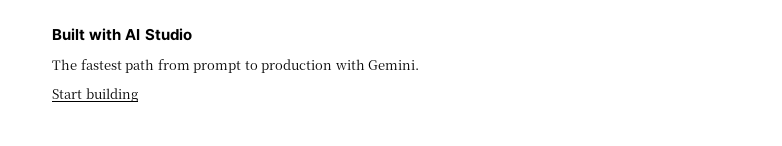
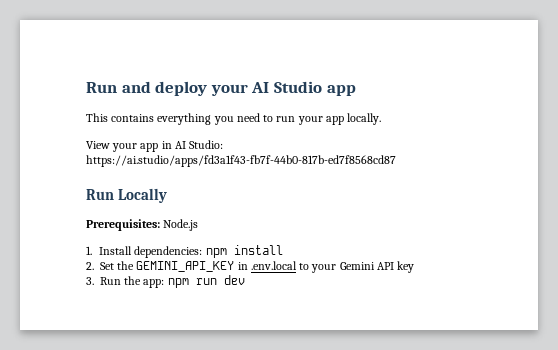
- Built with AI Studio
- The fastest path from prompt to production with Gemini.
- Start building
+ Run and deploy your AI Studio app
+ This contains everything you need to run your app locally.
+ View your app in AI Studio: https://ai.studio/apps/fd3a1f43-fb7f-44b0-817b-ed7f8568cd87
+ Run Locally
+ Prerequisites: Node.js
+ 1. Install dependencies: npm install
+ 2. Set the GEMINI_API_KEY in .env.local to your Gemini API key
+ 3. Run the app: npm run dev

